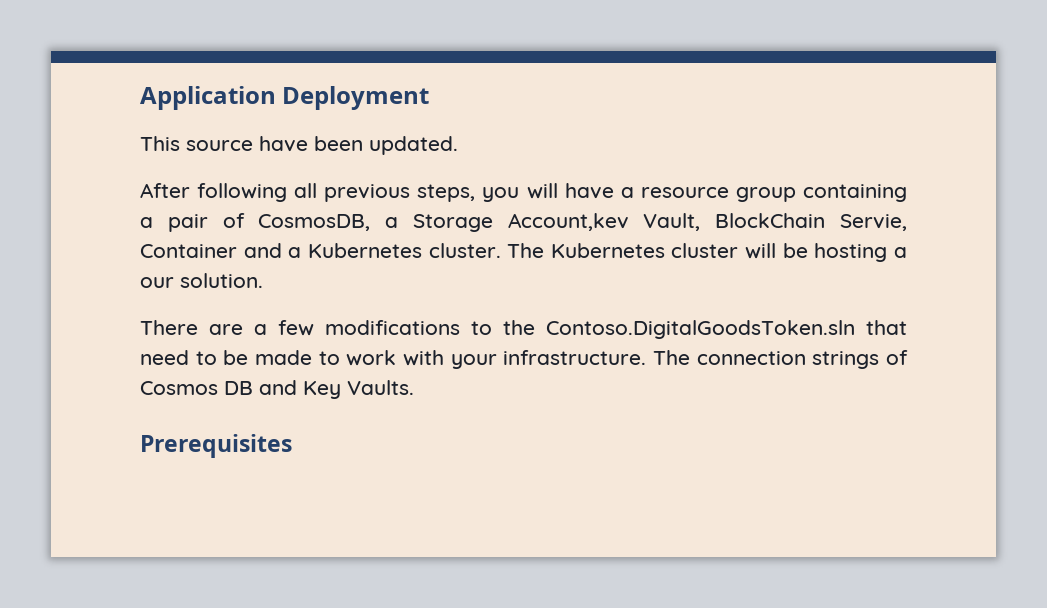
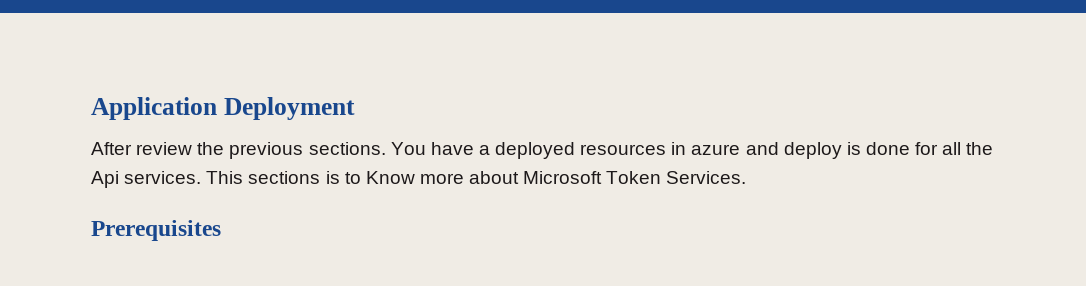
- This source have been updated.
- After following all previous steps, you will have a resource group containing a pair of CosmosDB, a Storage Account,kev Vault, BlockChain Servie, Container and a Kubernetes cluster. The Kubernetes cluster will be hosting a our solution.
- There are a few modifications to the Contoso.DigitalGoodsToken.sln that need to be made to work with your infrastructure. The connection strings of Cosmos DB and Key Vaults.
+ After review the previous sections. You have a deployed resources in azure and deploy is done for all the Api services. This sections is to Know more about Microsoft Token Services.

